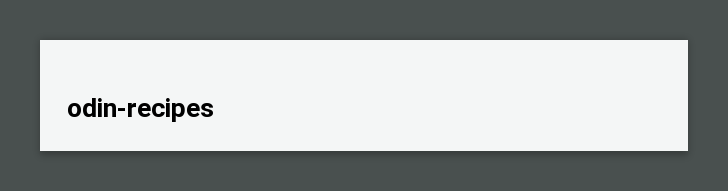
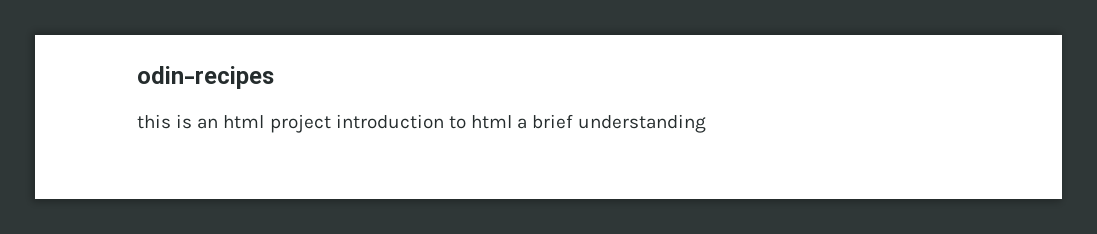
+ this is an html project introduction to html a brief understanding

